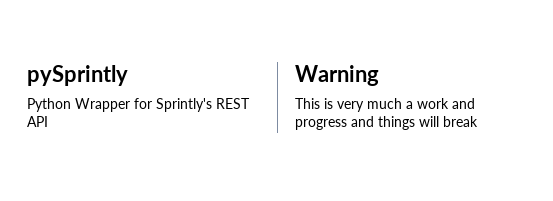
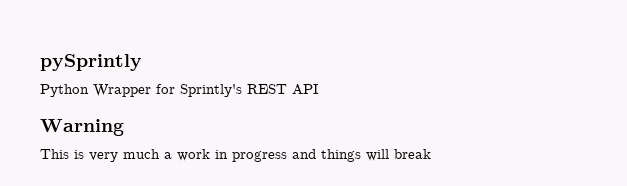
- This is very much a work and progress and things will break
+ This is very much a work in progress and things will break

